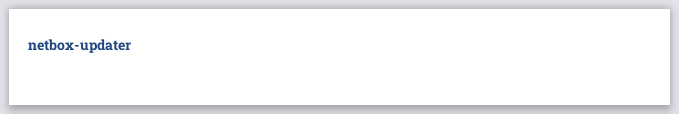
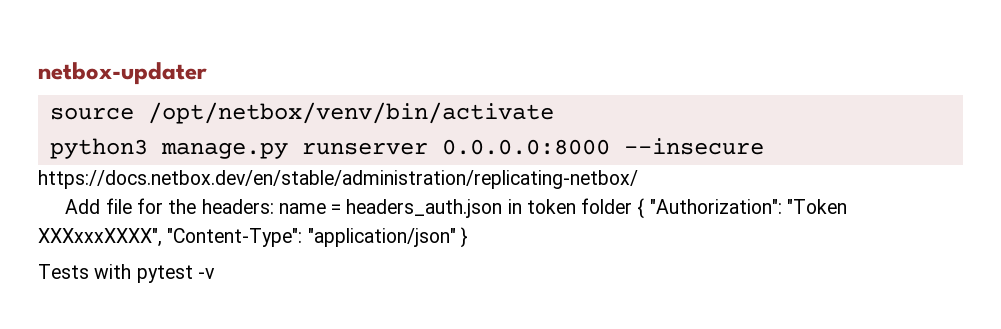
+ source /opt/netbox/venv/bin/activate
+ python3 manage.py runserver 0.0.0.0:8000 --insecure
+ https://docs.netbox.dev/en/stable/administration/replicating-netbox/
+ Add file for the headers: name = headers_auth.json in token folder { "Authorization": "Token XXXxxxXXXX", "Content-Type": "application/json" }
+ Tests with pytest -v

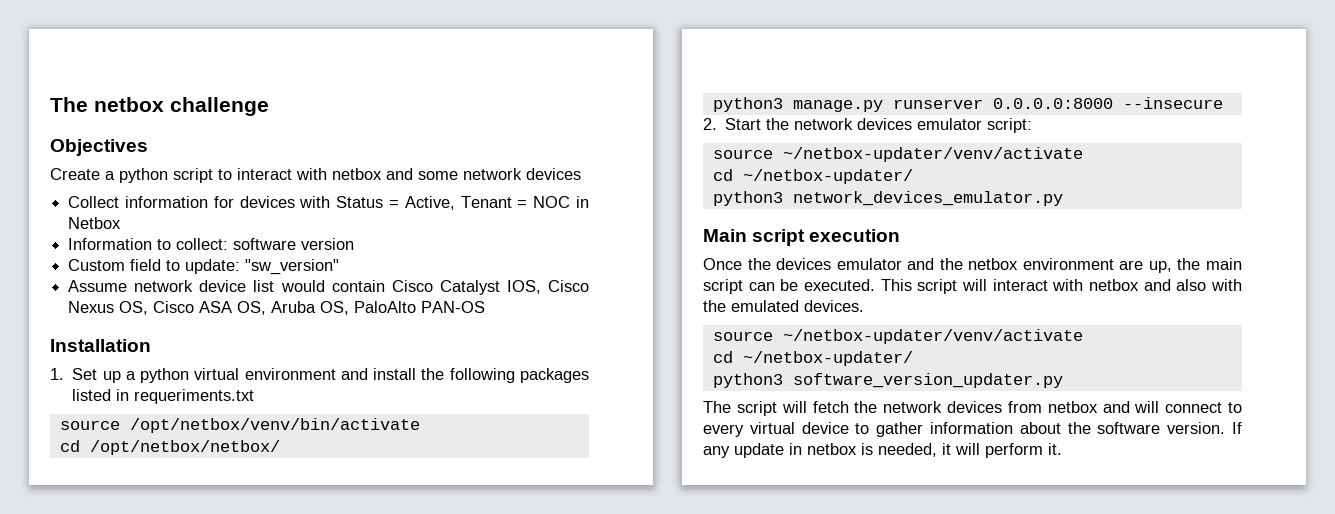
- netbox-updater
+ The netbox challenge
+ Objectives
+ Create a python script to interact with netbox and some network devices
+ Collect information for devices with Status = Active, Tenant = NOC in Netbox
+ Information to collect: software version
+ Custom field to update: "sw_version"
+ Assume network device list would contain Cisco Catalyst IOS, Cisco Nexus OS, Cisco ASA OS, Aruba OS, PaloAlto PAN-OS
+ Installation
+ 1. Set up a python virtual environment and install the following packages listed in requeriments.txt
+ cd /opt/netbox/netbox/
- https://docs.netbox.dev/en/stable/administration/replicating-netbox/
- Add file for the headers: name = headers_auth.json in token folder { "Authorization": "Token XXXxxxXXXX", "Content-Type": "application/json" }
- Tests with pytest -v
+ 2. Start the network devices emulator script:
+ source ~/netbox-updater/venv/activate
+ cd ~/netbox-updater/
+ python3 network_devices_emulator.py
+ Main script execution
+ Once the devices emulator and the netbox environment are up, the main script can be executed. This script will interact with netbox and also with the emulated devices.
+ source ~/netbox-updater/venv/activate
+ cd ~/netbox-updater/
+ python3 software_version_updater.py
+ The script will fetch the network devices from netbox and will connect to every virtual device to gather information about the software version. If any update in netbox is needed, it will perform it.

